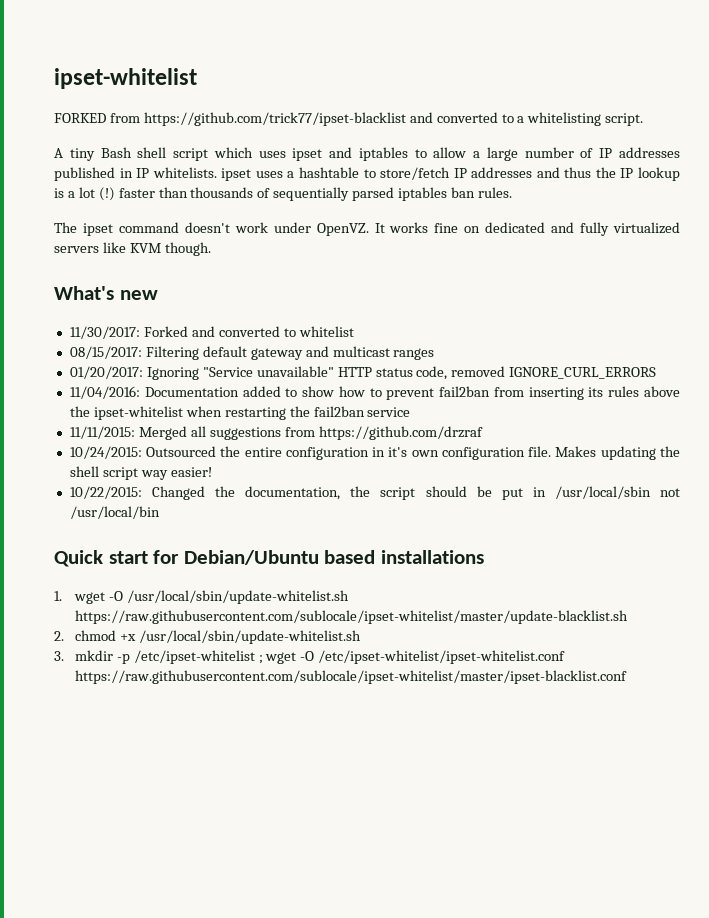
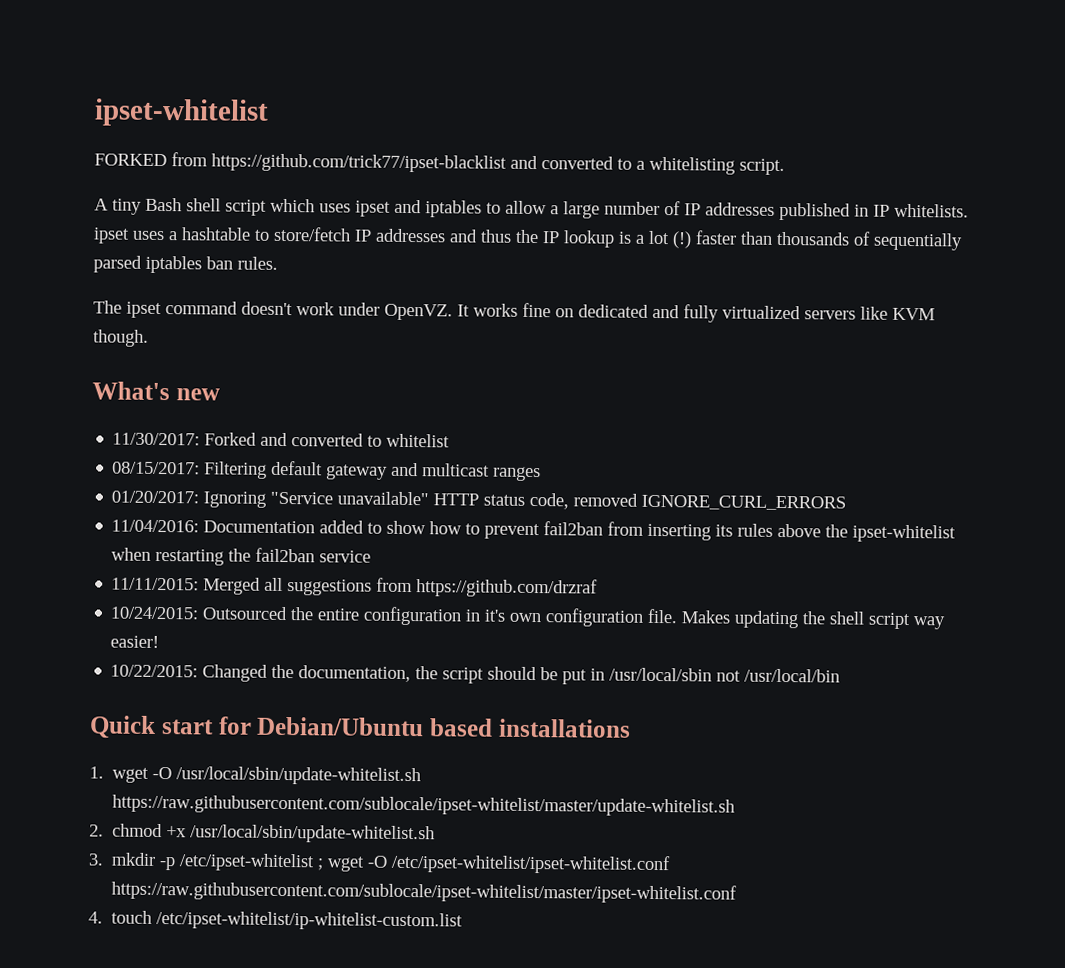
- 1. wget -O /usr/local/sbin/update-whitelist.sh https://raw.githubusercontent.com/sublocale/ipset-whitelist/master/update-blacklist.sh
+ 1. wget -O /usr/local/sbin/update-whitelist.sh https://raw.githubusercontent.com/sublocale/ipset-whitelist/master/update-whitelist.sh
- 3. mkdir -p /etc/ipset-whitelist ; wget -O /etc/ipset-whitelist/ipset-whitelist.conf https://raw.githubusercontent.com/sublocale/ipset-whitelist/master/ipset-blacklist.conf
+ 3. mkdir -p /etc/ipset-whitelist ; wget -O /etc/ipset-whitelist/ipset-whitelist.conf https://raw.githubusercontent.com/sublocale/ipset-whitelist/master/ipset-whitelist.conf
+ 4. touch /etc/ipset-whitelist/ip-whitelist-custom.list

